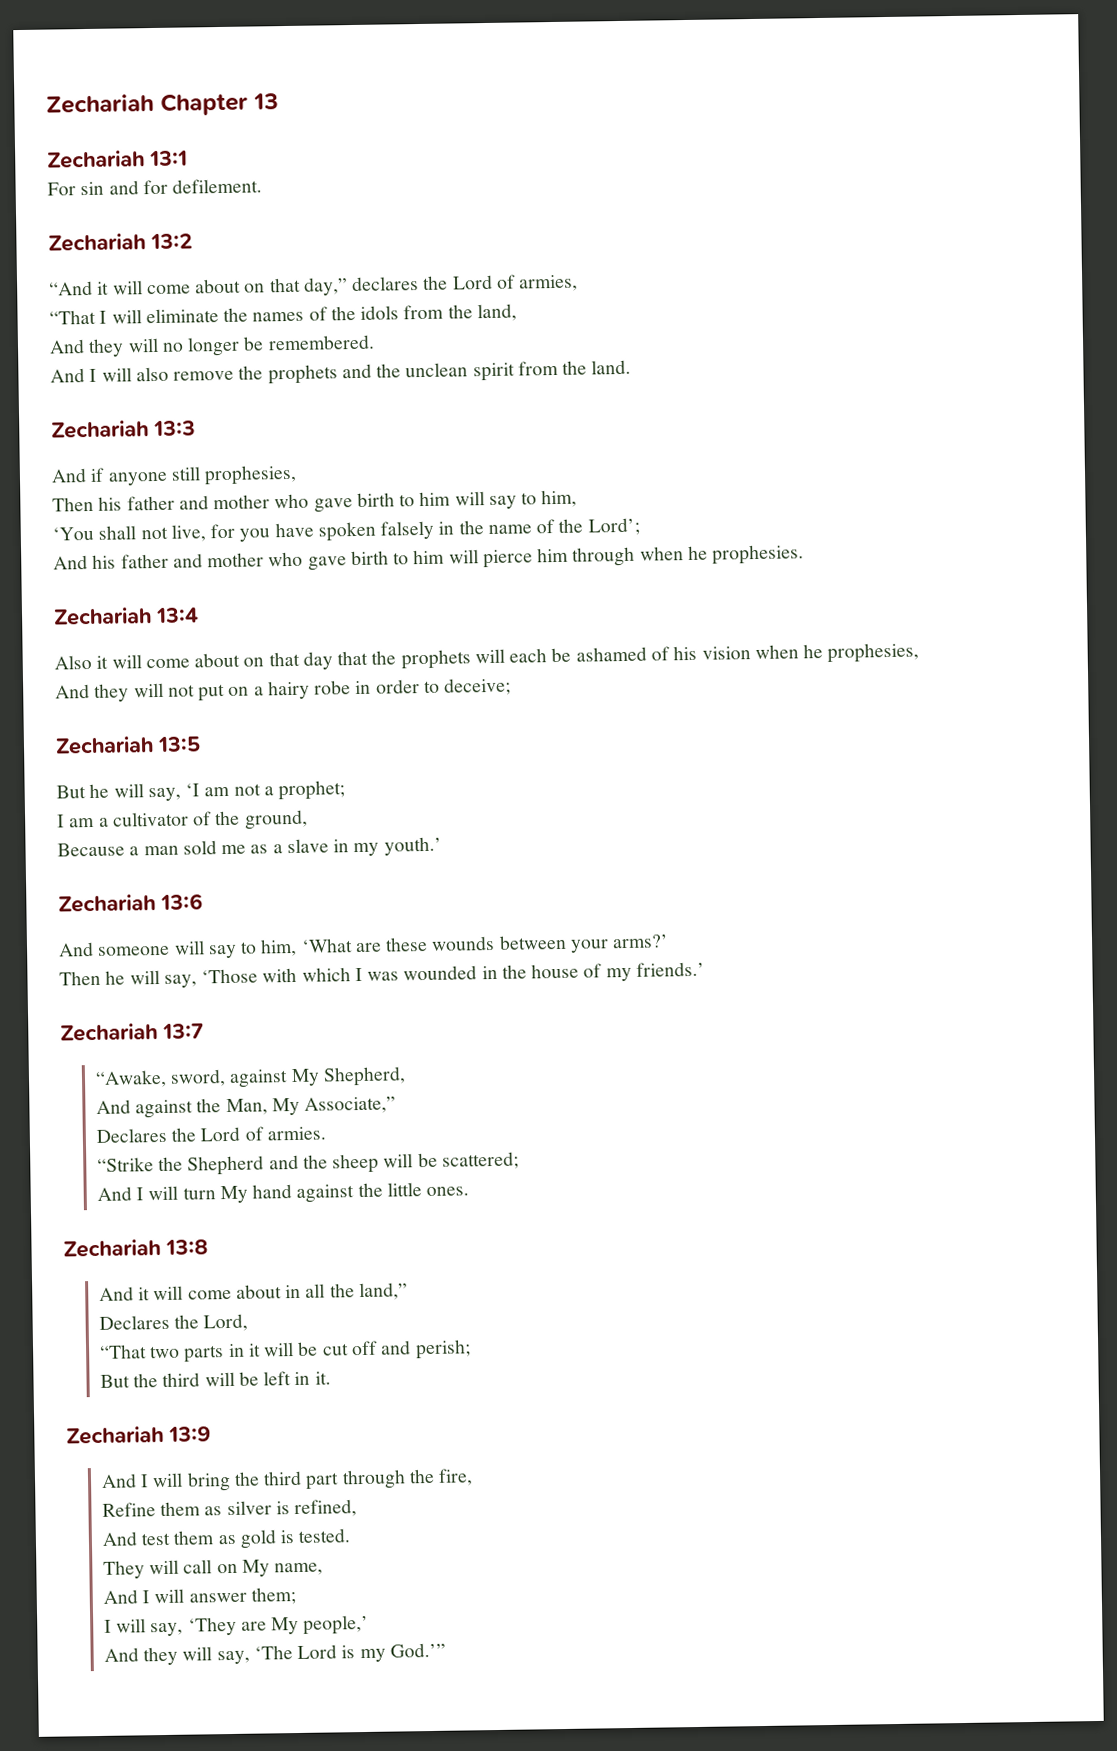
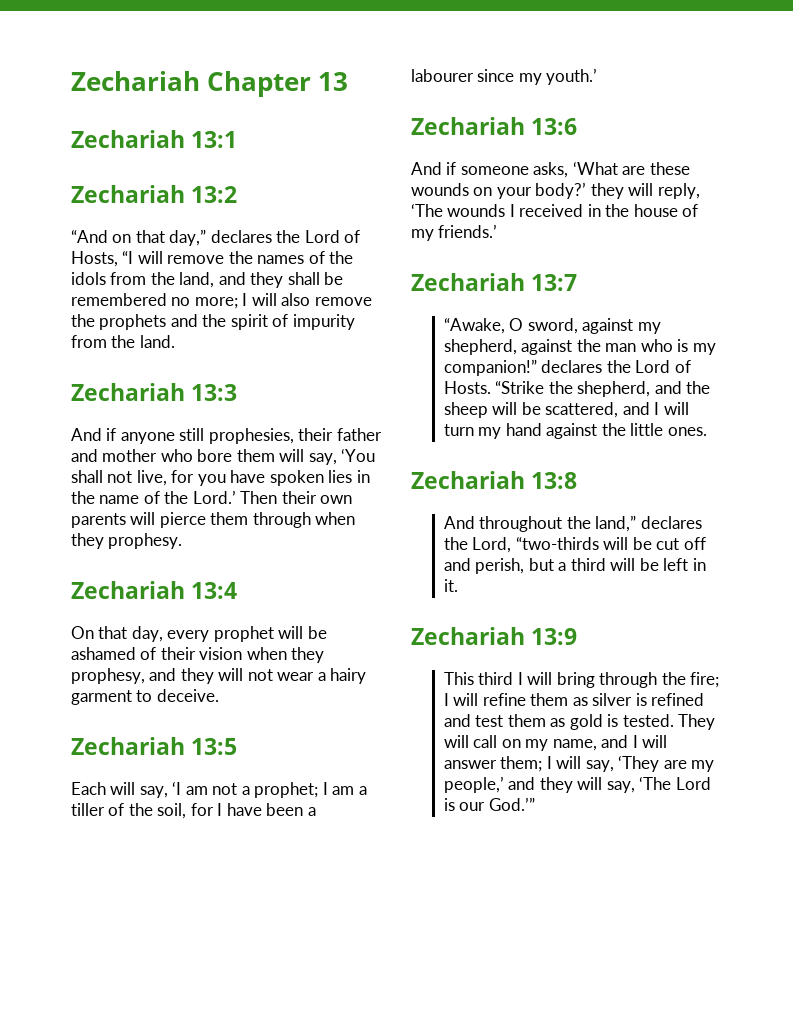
- For sin and for defilement.
- “And it will come about on that day,” declares the Lord of armies,
- “That I will eliminate the names of the idols from the land,
- And they will no longer be remembered.
- And I will also remove the prophets and the unclean spirit from the land.
+ “And on that day,” declares the Lord of Hosts, “I will remove the names of the idols from the land, and they shall be remembered no more; I will also remove the prophets and the spirit of impurity from the land.
- And if anyone still prophesies,
- Then his father and mother who gave birth to him will say to him,
- ‘You shall not live, for you have spoken falsely in the name of the Lord’;
- And his father and mother who gave birth to him will pierce him through when he prophesies.
+ And if anyone still prophesies, their father and mother who bore them will say, ‘You shall not live, for you have spoken lies in the name of the Lord.’ Then their own parents will pierce them through when they prophesy.
- Also it will come about on that day that the prophets will each be ashamed of his vision when he prophesies,
- And they will not put on a hairy robe in order to deceive;
+ On that day, every prophet will be ashamed of their vision when they prophesy, and they will not wear a hairy garment to deceive.
- But he will say, ‘I am not a prophet;
- I am a cultivator of the ground,
- Because a man sold me as a slave in my youth.’
+ Each will say, ‘I am not a prophet; I am a tiller of the soil, for I have been a labourer since my youth.’
- And someone will say to him, ‘What are these wounds between your arms?’
- Then he will say, ‘Those with which I was wounded in the house of my friends.’
+ And if someone asks, ‘What are these wounds on your body?’ they will reply, ‘The wounds I received in the house of my friends.’
- “Awake, sword, against My Shepherd,
- And against the Man, My Associate,”
- Declares the Lord of armies.
- “Strike the Shepherd and the sheep will be scattered;
- And I will turn My hand against the little ones.
+ “Awake, O sword, against my shepherd, against the man who is my companion!” declares the Lord of Hosts. “Strike the shepherd, and the sheep will be scattered, and I will turn my hand against the little ones.
- And it will come about in all the land,”
- Declares the Lord,
- “That two parts in it will be cut off and perish;
- But the third will be left in it.
+ And throughout the land,” declares the Lord, “two-thirds will be cut off and perish, but a third will be left in it.
- And I will bring the third part through the fire,
- Refine them as silver is refined,
- And test them as gold is tested.
- They will call on My name,
- And I will answer them;
- I will say, ‘They are My people,’
- And they will say, ‘The Lord is my God.’”
+ This third I will bring through the fire; I will refine them as silver is refined and test them as gold is tested. They will call on my name, and I will answer them; I will say, ‘They are my people,’ and they will say, ‘The Lord is our God.’”

